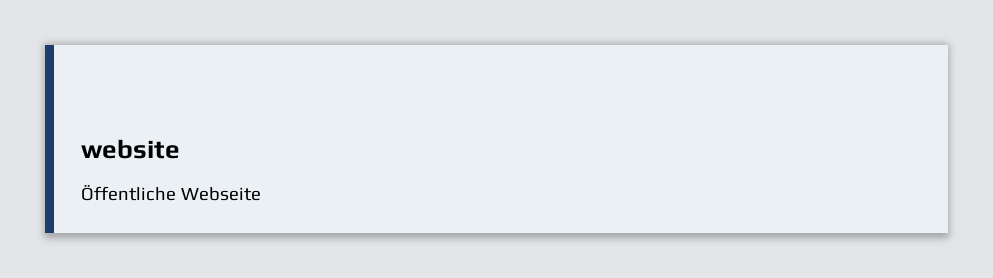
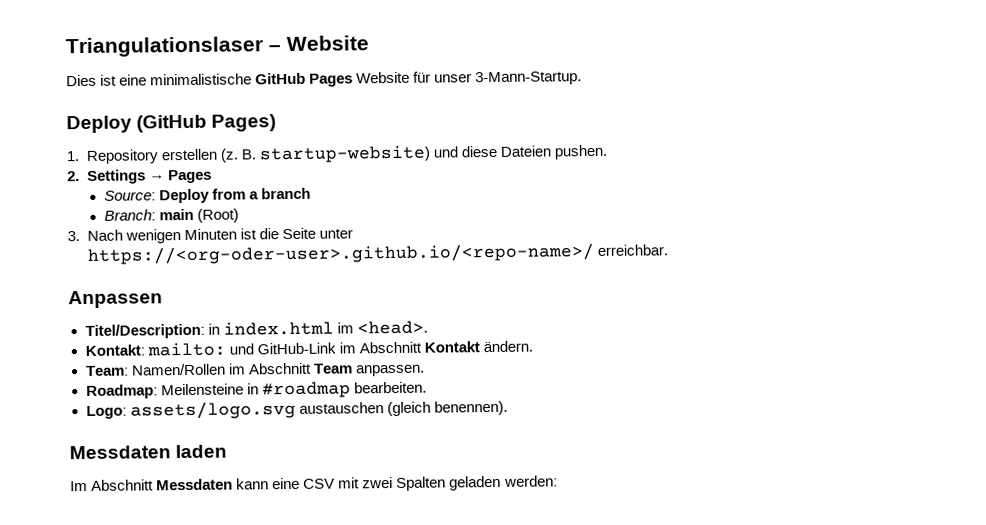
- website
- Öffentliche Webseite
+ Triangulationslaser – Website
+ Dies ist eine minimalistische GitHub Pages Website für unser 3-Mann-Startup.
+ Deploy (GitHub Pages)
+ 1. Repository erstellen (z. B. startup-website) und diese Dateien pushen.
+ 2. Settings → Pages
+ Source: Deploy from a branch
+ Branch: main (Root)
+ 3. Nach wenigen Minuten ist die Seite unter
+ https://<org-oder-user>.github.io/<repo-name>/ erreichbar.
+ Anpassen
+ Titel/Description: in index.html im <head>.
+ Kontakt: mailto: und GitHub-Link im Abschnitt Kontakt ändern.
+ Team: Namen/Rollen im Abschnitt Team anpassen.
+ Roadmap: Meilensteine in #roadmap bearbeiten.
+ Logo: assets/logo.svg austauschen (gleich benennen).
+ Messdaten laden
+ Im Abschnitt Messdaten kann eine CSV mit zwei Spalten geladen werden:

